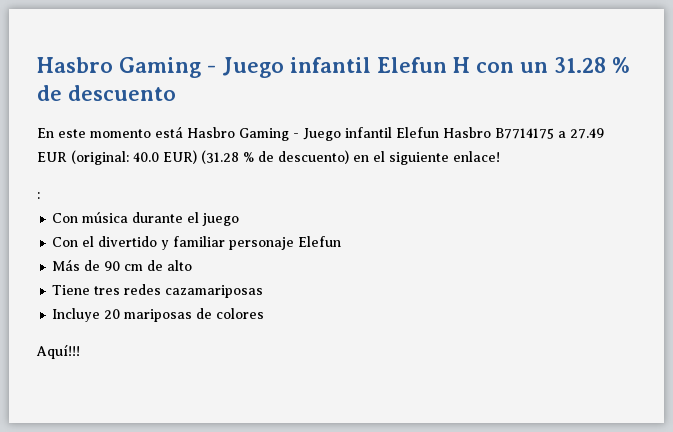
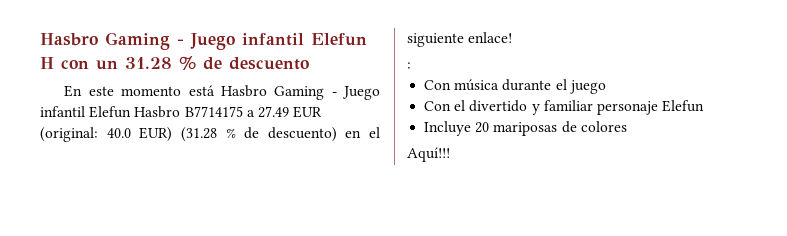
- Más de 90 cm de alto
- Tiene tres redes cazamariposas

